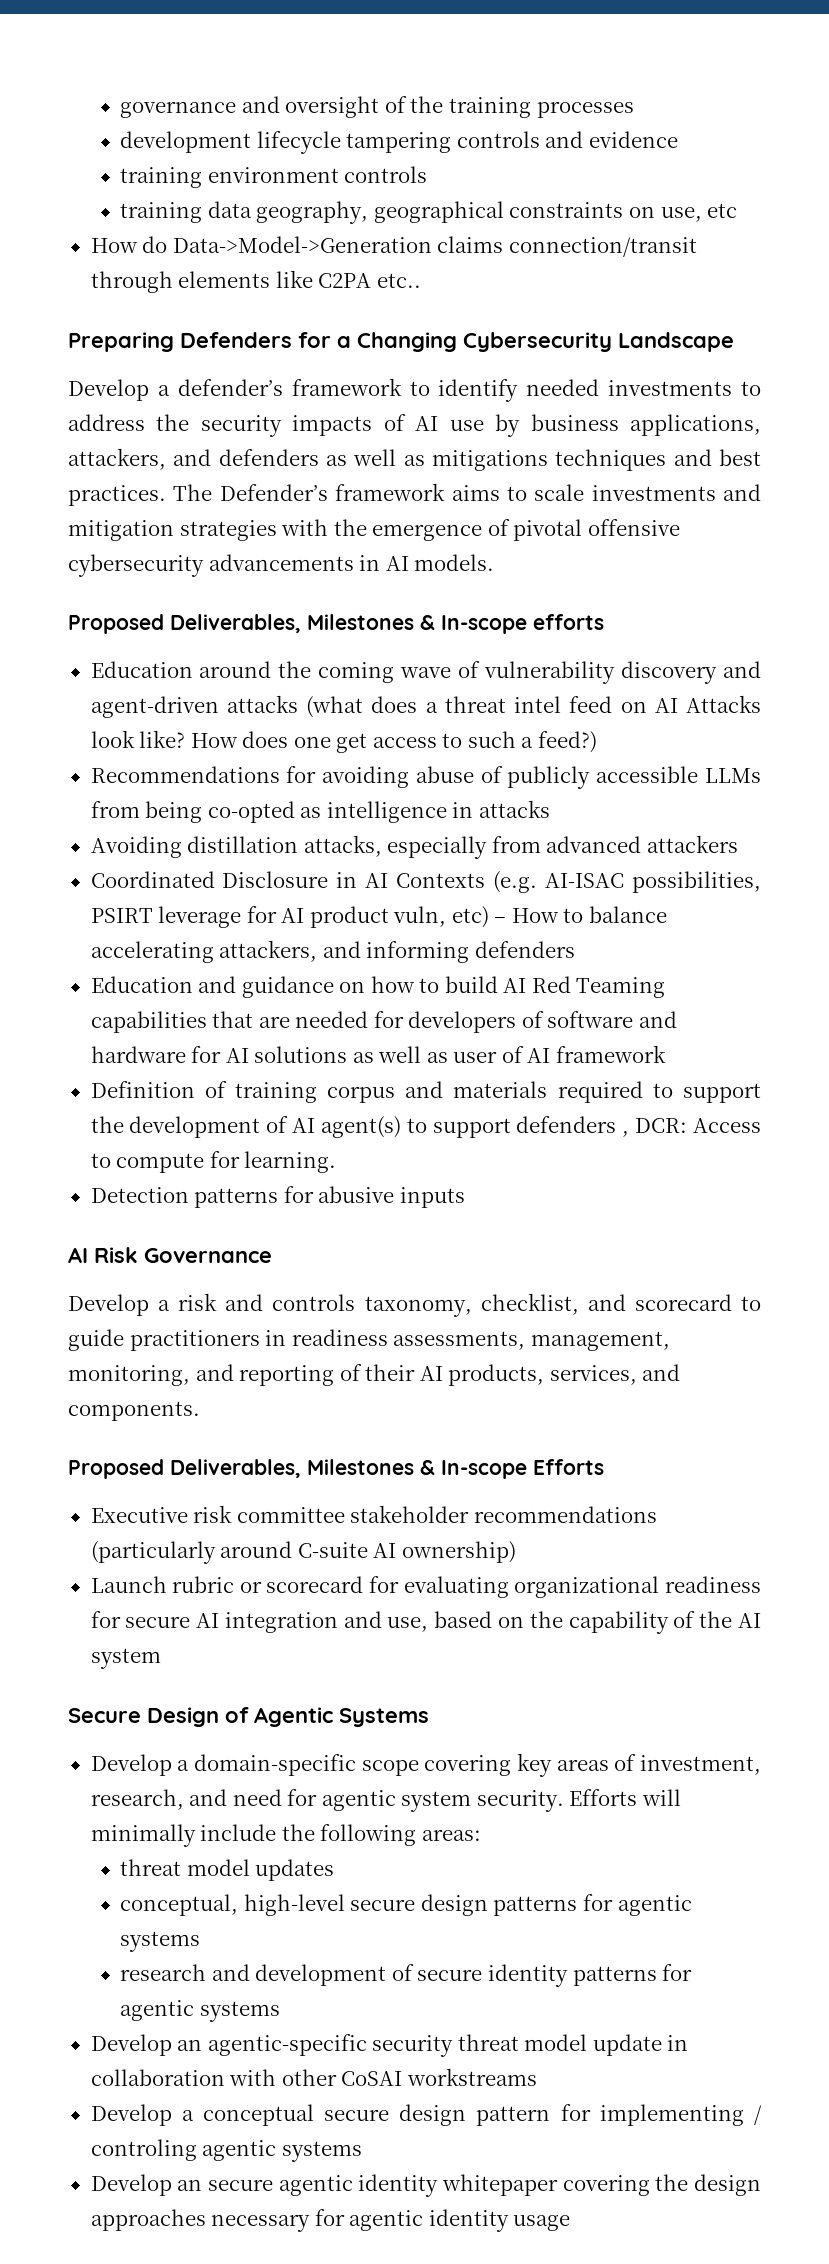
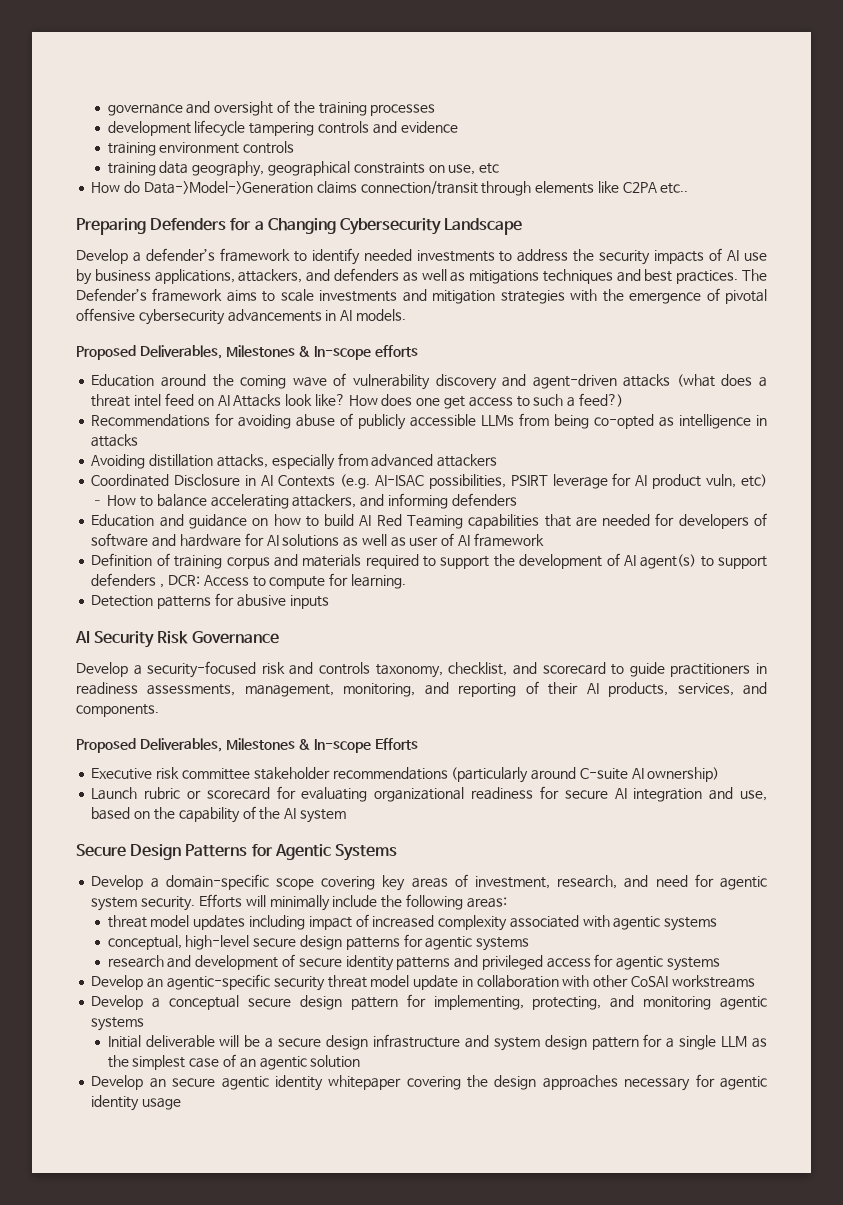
- AI Risk Governance
+ AI Security Risk Governance
- Develop a risk and controls taxonomy, checklist, and scorecard to guide practitioners in readiness assessments, management, monitoring, and reporting of their AI products, services, and components.
+ Develop a security-focused risk and controls taxonomy, checklist, and scorecard to guide practitioners in readiness assessments, management, monitoring, and reporting of their AI products, services, and components.
- Secure Design of Agentic Systems
+ Secure Design Patterns for Agentic Systems
- threat model updates
+ threat model updates including impact of increased complexity associated with agentic systems
- research and development of secure identity patterns for agentic systems
+ research and development of secure identity patterns and privileged access for agentic systems
- Develop a conceptual secure design pattern for implementing / controling agentic systems
+ Develop a conceptual secure design pattern for implementing, protecting, and monitoring agentic systems
+ Initial deliverable will be a secure design infrastructure and system design pattern for a single LLM as the simplest case of an agentic solution

